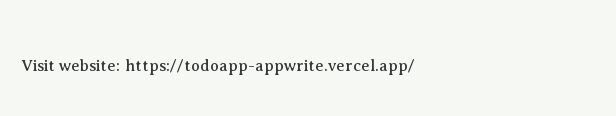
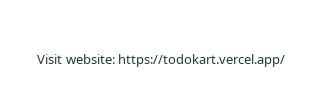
- Visit website: https://todoapp-appwrite.vercel.app/
+ Visit website: https://todokart.vercel.app/

